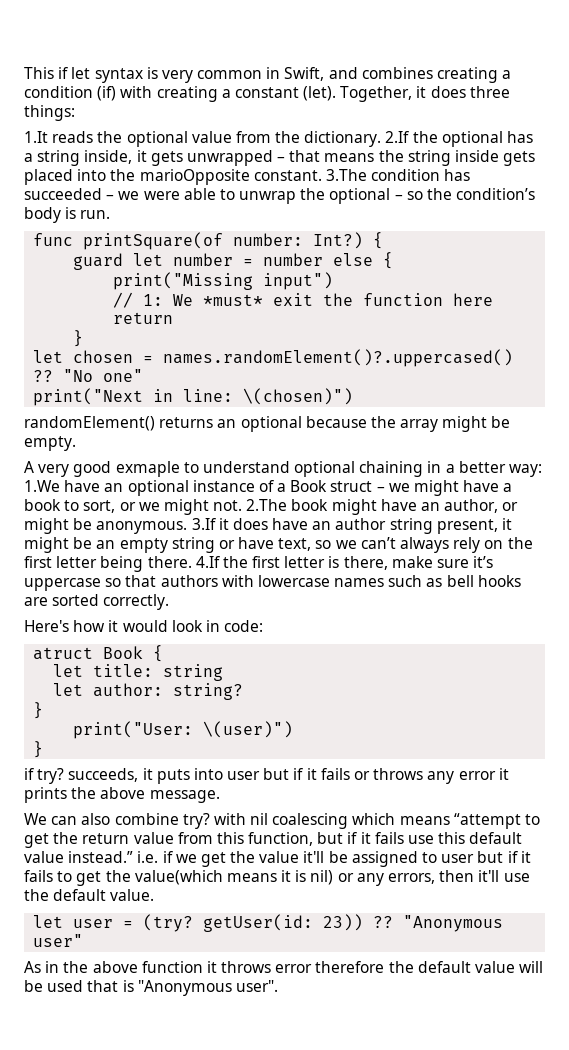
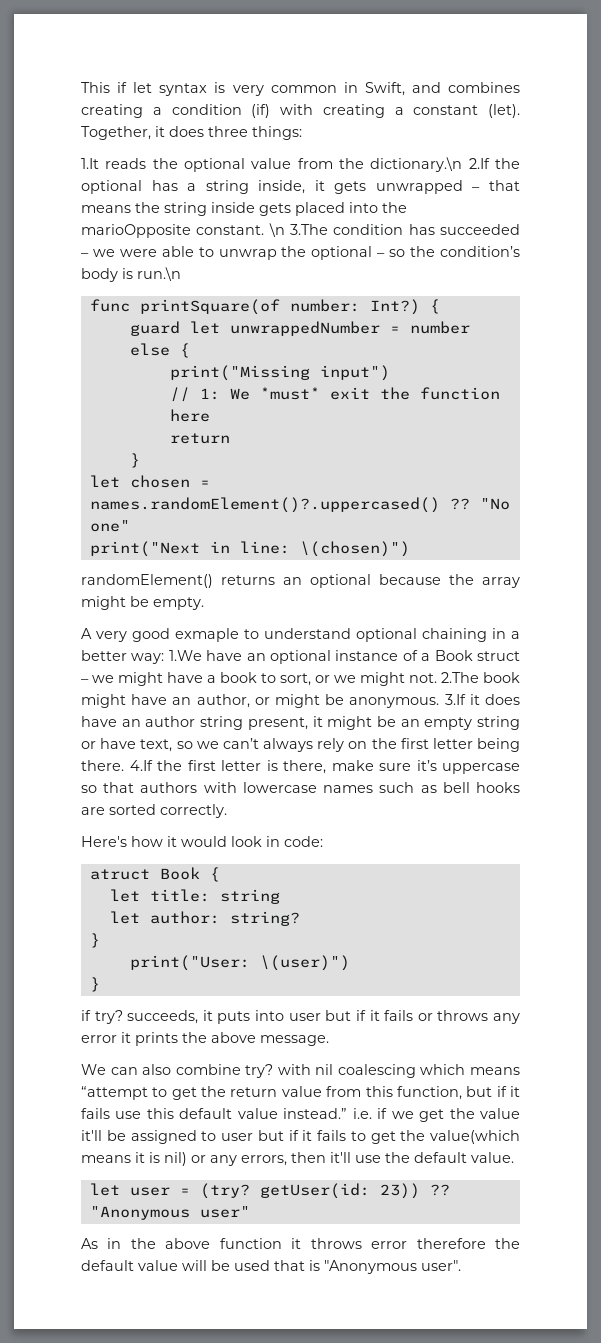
- 1.It reads the optional value from the dictionary. 2.If the optional has a string inside, it gets unwrapped – that means the string inside gets placed into the marioOpposite constant.
+ 1.It reads the optional value from the dictionary.\n 2.If the optional has a string inside, it gets unwrapped – that means the string inside gets placed into the marioOpposite constant.
- 3.The condition has succeeded – we were able to unwrap the optional – so the condition’s body is run.
+ \n 3.The condition has succeeded – we were able to unwrap the optional – so the condition’s body is run.\n
- guard let number = number else {
+ guard let unwrappedNumber = number else {

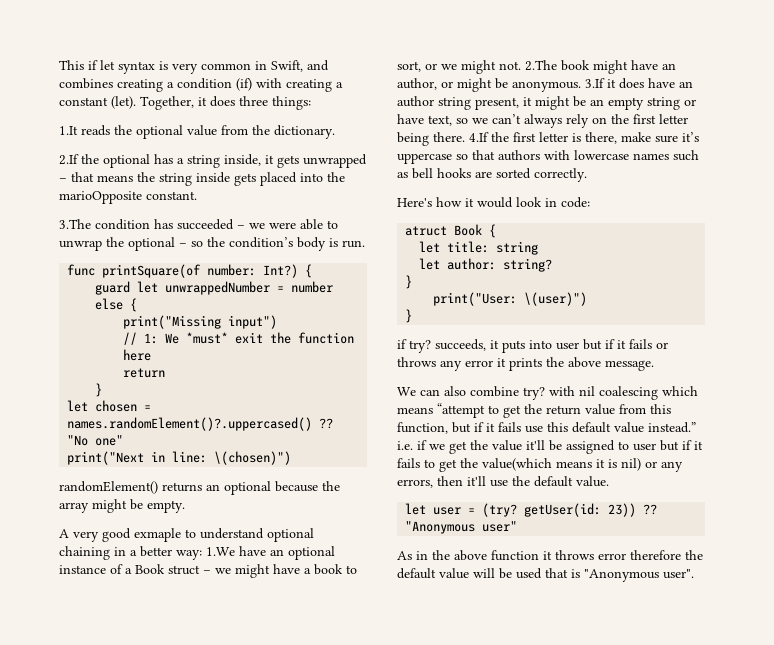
- 1.It reads the optional value from the dictionary.\n 2.If the optional has a string inside, it gets unwrapped – that means the string inside gets placed into the marioOpposite constant. \n 3.The condition has succeeded – we were able to unwrap the optional – so the condition’s body is run.\n
+ 1.It reads the optional value from the dictionary.
+ 2.If the optional has a string inside, it gets unwrapped – that means the string inside gets placed into the marioOpposite constant.
+ 3.The condition has succeeded – we were able to unwrap the optional – so the condition’s body is run.

